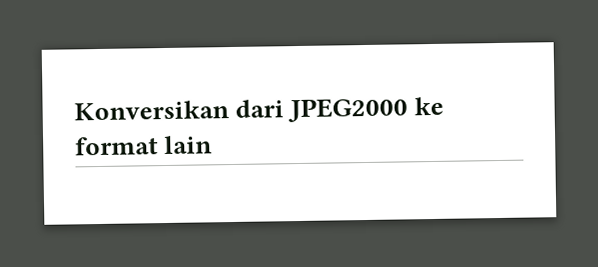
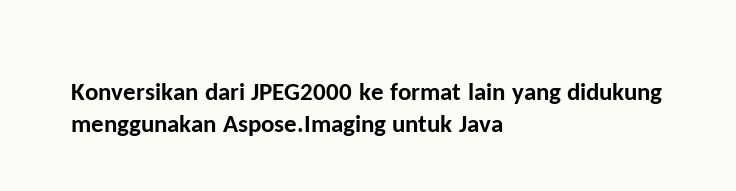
- Konversikan dari JPEG2000 ke format lain
+ Konversikan dari JPEG2000 ke format lain yang didukung menggunakan Aspose.Imaging untuk Java

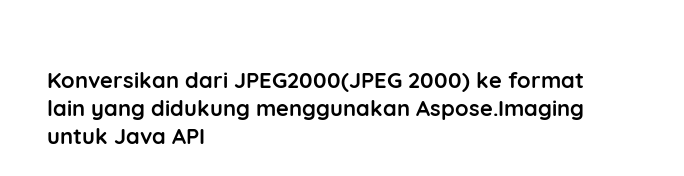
- Konversikan dari JPEG2000 ke format lain yang didukung menggunakan Aspose.Imaging untuk Java
+ Konversikan dari JPEG2000(JPEG 2000) ke format lain yang didukung menggunakan Aspose.Imaging untuk Java API

